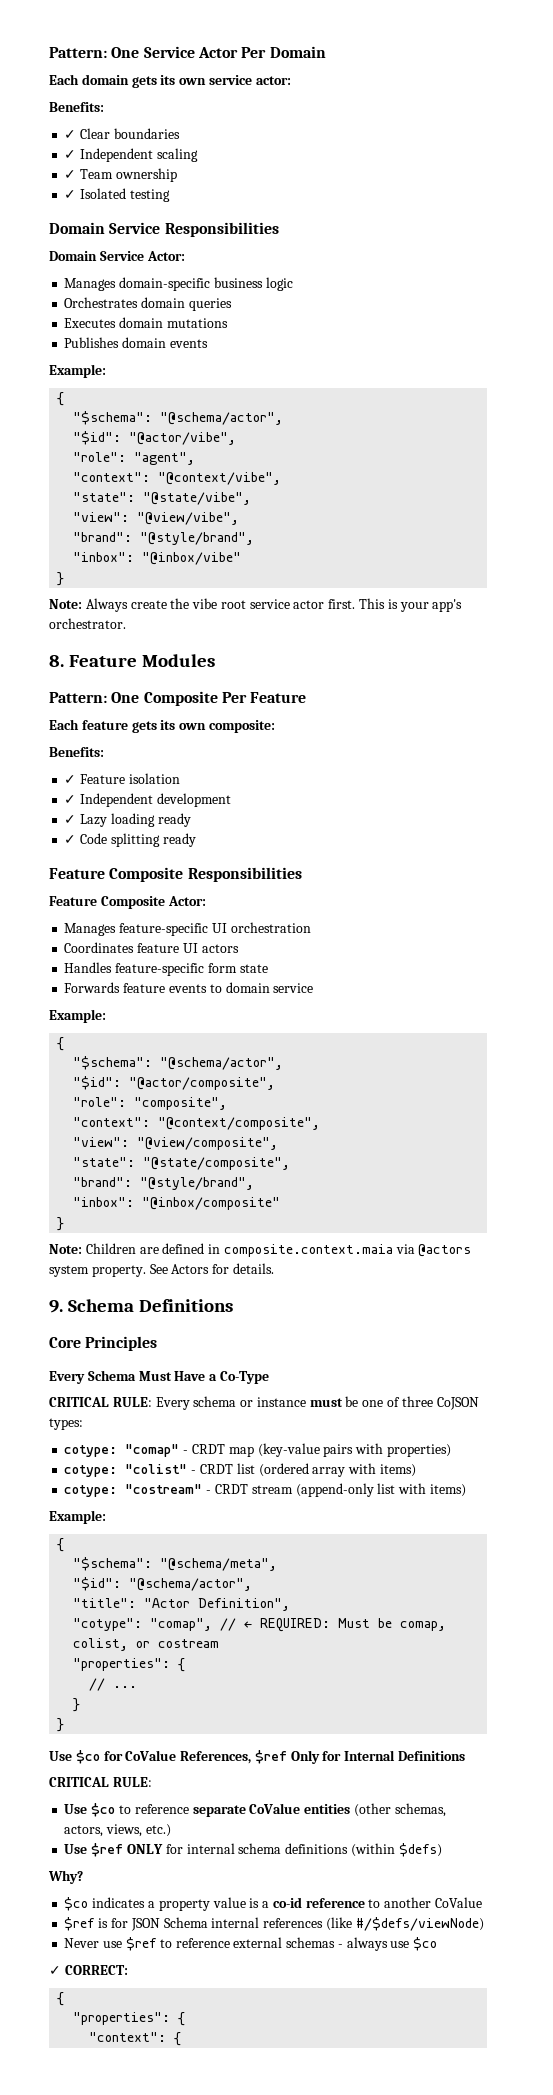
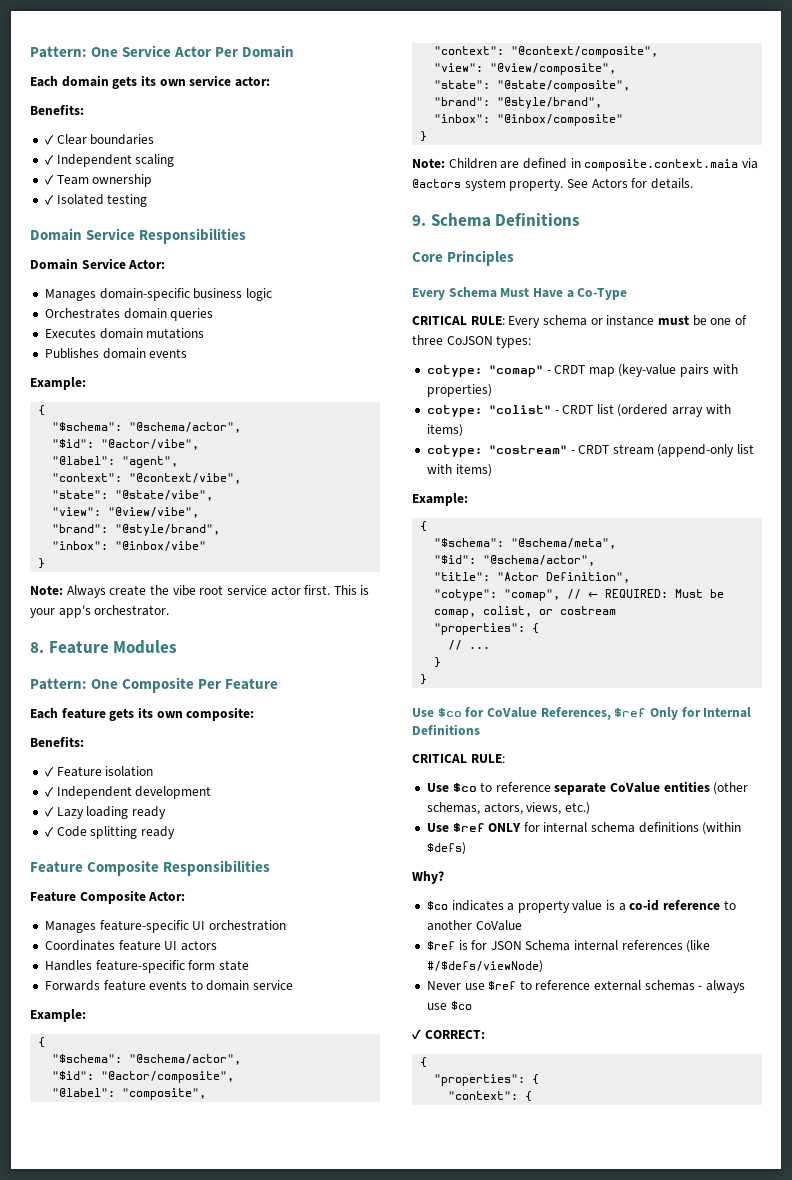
- "role": "agent",
+ "@label": "agent",
- "role": "composite",
+ "@label": "composite",

